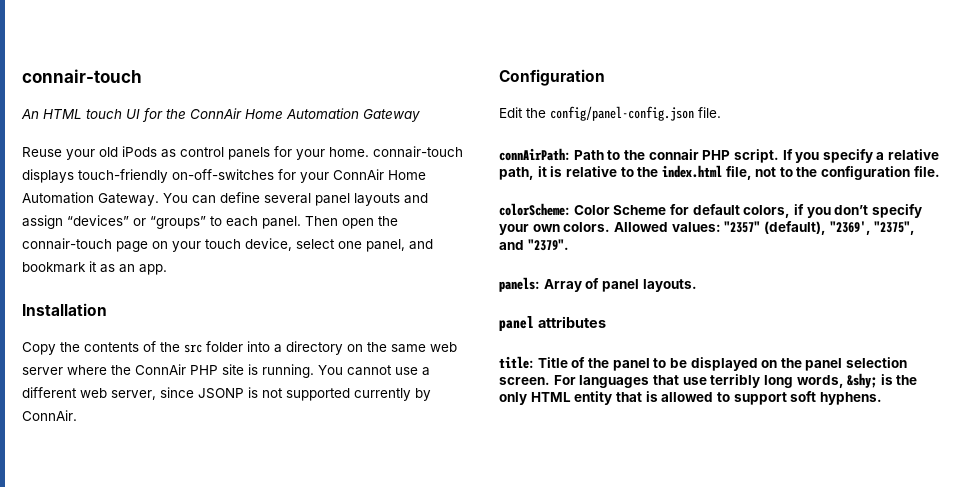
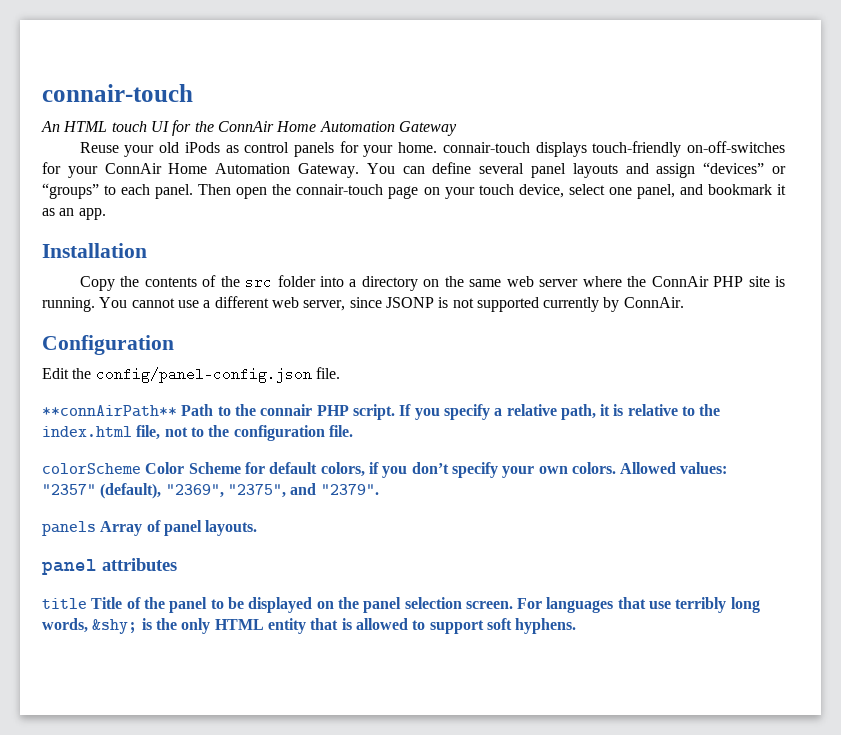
- connAirPath: Path to the connair PHP script.
+ **connAirPath** Path to the connair PHP script.
- colorScheme: Color Scheme for default colors, if you don’t specify your own colors.
+ colorScheme Color Scheme for default colors, if you don’t specify your own colors.
- Allowed values: "2357" (default), "2369', "2375", and "2379".
+ Allowed values: "2357" (default), "2369", "2375", and "2379".
- panels: Array of panel layouts.
+ panels Array of panel layouts.
- title: Title of the panel to be displayed on the panel selection screen.
+ title Title of the panel to be displayed on the panel selection screen.

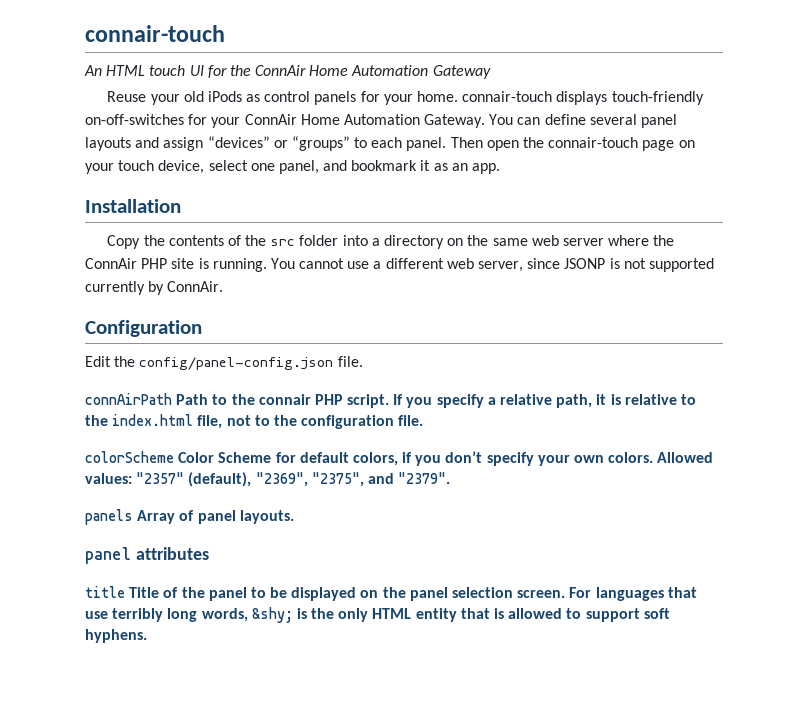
- **connAirPath** Path to the connair PHP script.
+ connAirPath Path to the connair PHP script.

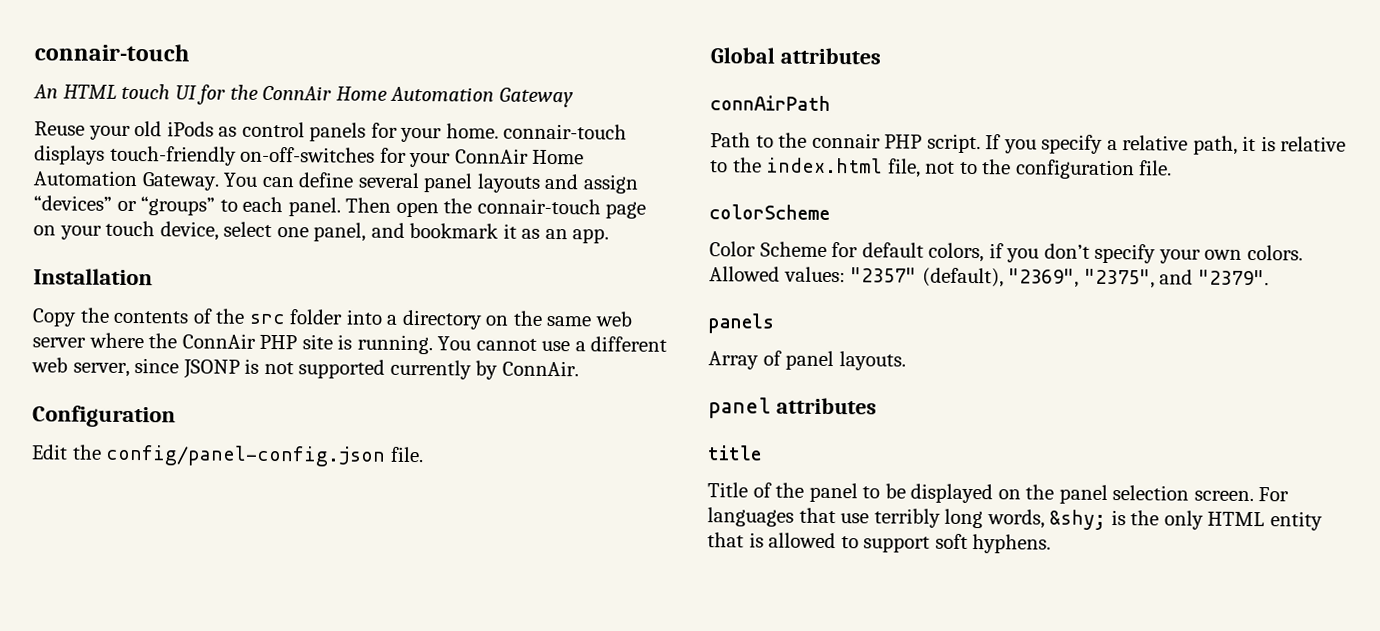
+ Global attributes
- connAirPath Path to the connair PHP script.
+ connAirPath
+ Path to the connair PHP script.
- colorScheme Color Scheme for default colors, if you don’t specify your own colors.
+ colorScheme
+ Color Scheme for default colors, if you don’t specify your own colors.
  Allowed values: "2357" (default), "2369", "2375", and "2379".
- panels Array of panel layouts.
+ panels
+ Array of panel layouts.
- title Title of the panel to be displayed on the panel selection screen.
+ title
+ Title of the panel to be displayed on the panel selection screen.

